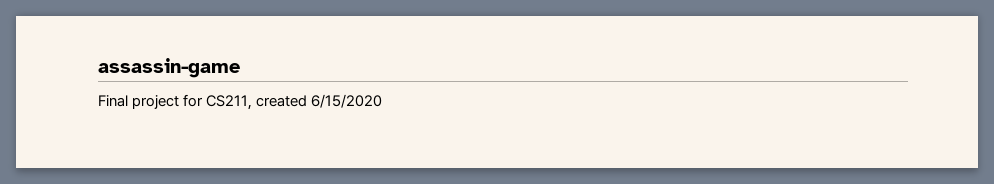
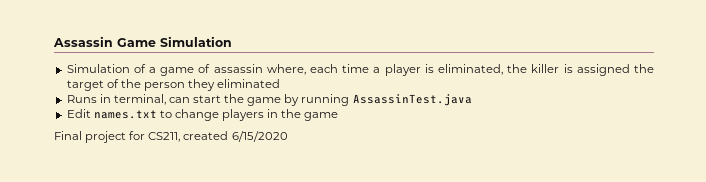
- assassin-game
+ Assassin Game Simulation
+ Simulation of a game of assassin where, each time a player is eliminated, the killer is assigned the target of the person they eliminated
+ Runs in terminal, can start the game by running AssassinTest.java
+ Edit names.txt to change players in the game

